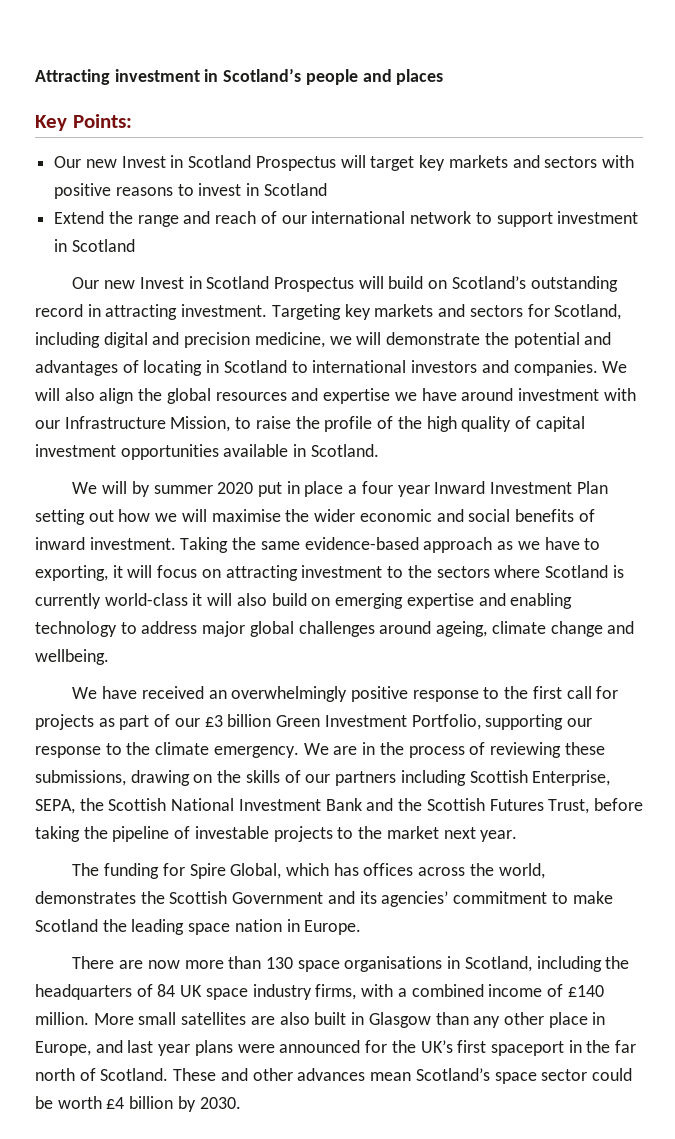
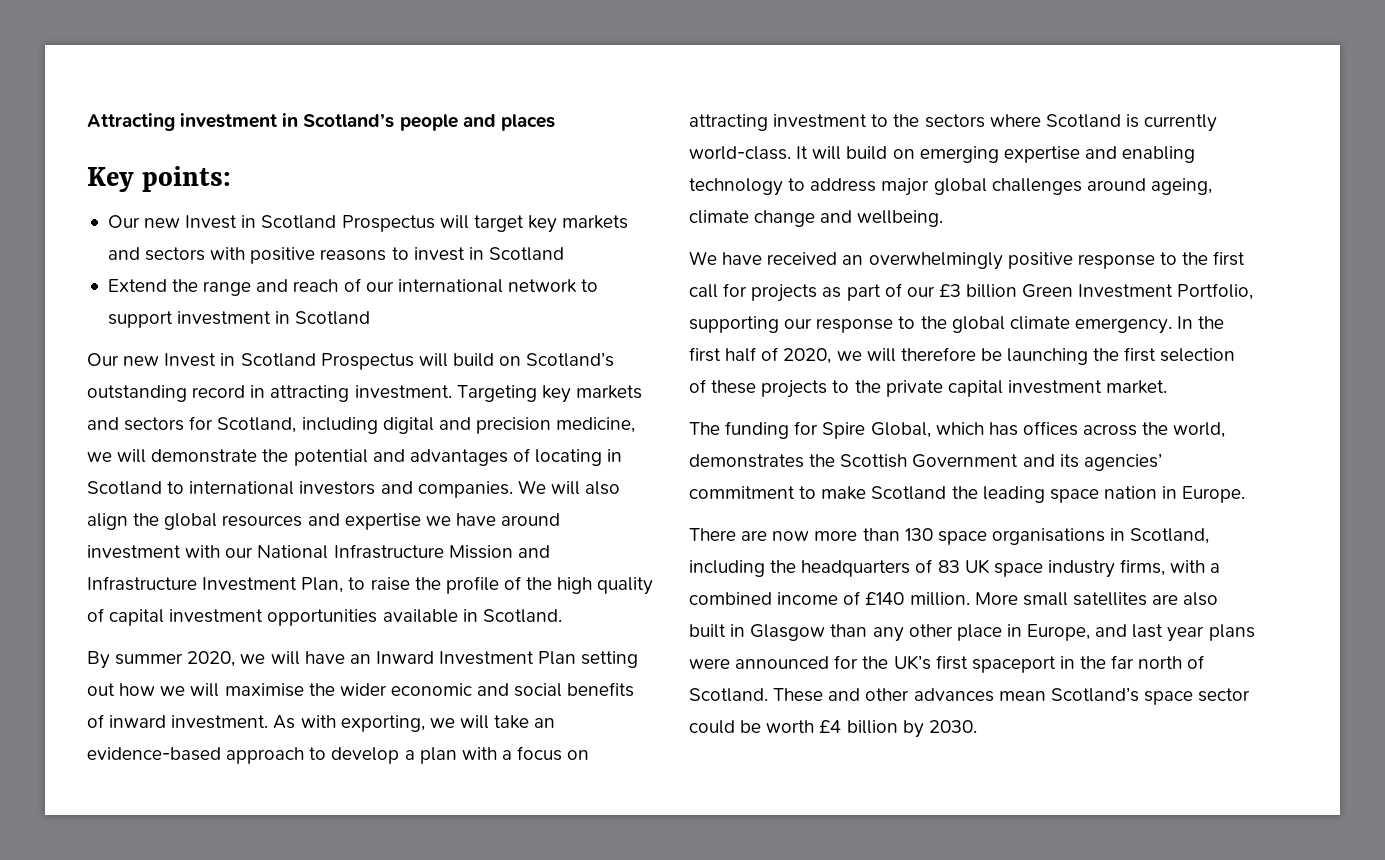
- Key Points:
+ Key points:
- We will also align the global resources and expertise we have around investment with our Infrastructure Mission, to raise the profile of the high quality of capital investment opportunities available in Scotland.
+ We will also align the global resources and expertise we have around investment with our National Infrastructure Mission and Infrastructure Investment Plan, to raise the profile of the high quality of capital investment opportunities available in Scotland.
- We will by summer 2020 put in place a four year Inward Investment Plan setting out how we will maximise the wider economic and social benefits of inward investment.
+ By summer 2020, we will have an Inward Investment Plan setting out how we will maximise the wider economic and social benefits of inward investment.
- Taking the same evidence-based approach as we have to exporting, it will focus on attracting investment to the sectors where Scotland is currently world-class it will also build on emerging expertise and enabling technology to address major global challenges around ageing, climate change and wellbeing.
+ As with exporting, we will take an evidence-based approach to develop a plan with a focus on attracting investment to the sectors where Scotland is currently world-class. It will build on emerging expertise and enabling technology to address major global challenges around ageing, climate change and wellbeing.
- We have received an overwhelmingly positive response to the first call for projects as part of our £3 billion Green Investment Portfolio, supporting our response to the climate emergency.
+ We have received an overwhelmingly positive response to the first call for projects as part of our £3 billion Green Investment Portfolio, supporting our response to the global climate emergency.
- We are in the process of reviewing these submissions, drawing on the skills of our partners including Scottish Enterprise, SEPA, the Scottish National Investment Bank and the Scottish Futures Trust, before taking the pipeline of investable projects to the market next year.
+ In the first half of 2020, we will therefore be launching the first selection of these projects to the private capital investment market.
- There are now more than 130 space organisations in Scotland, including the headquarters of 84 UK space industry firms, with a combined income of £140 million.
+ There are now more than 130 space organisations in Scotland, including the headquarters of 83 UK space industry firms, with a combined income of £140 million.

